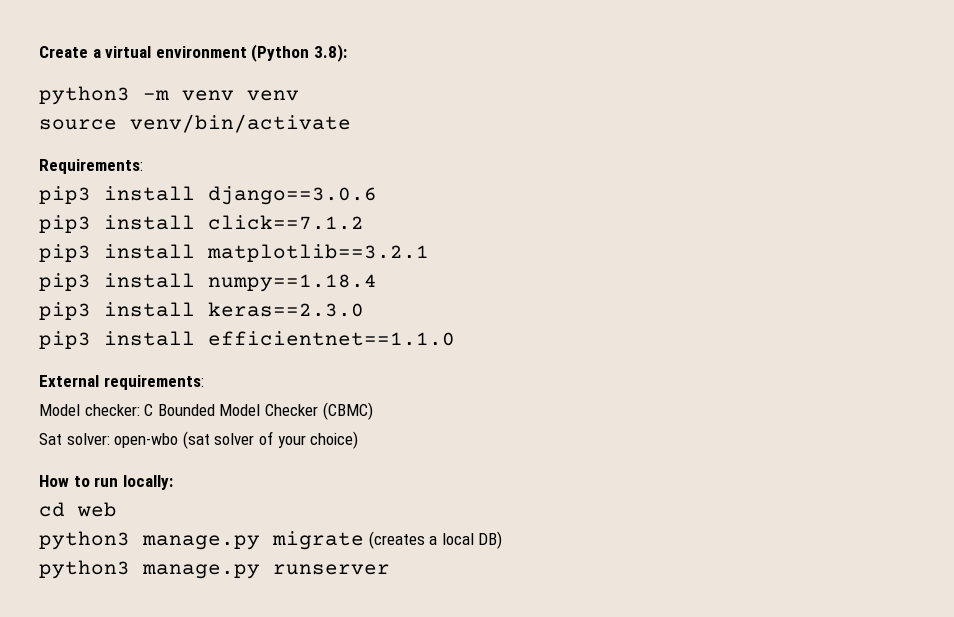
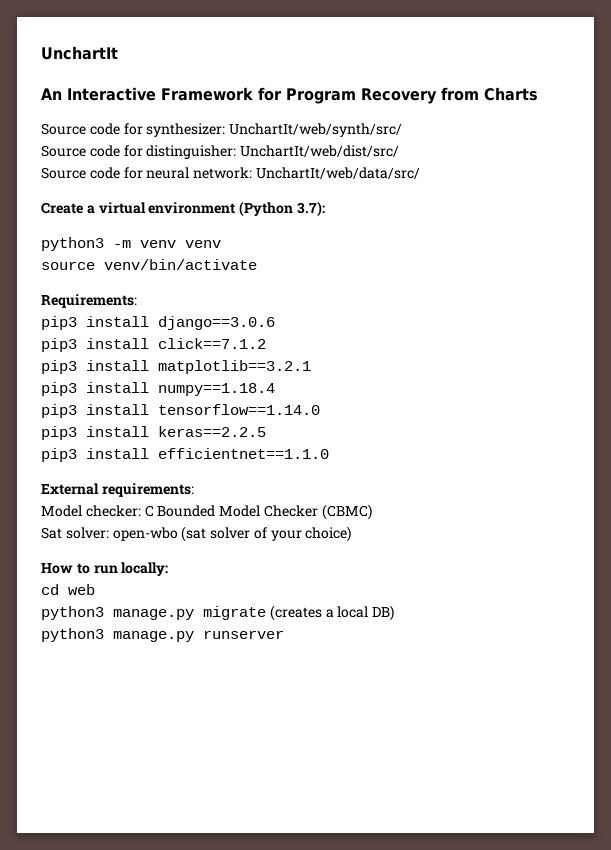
+ UnchartIt
+ An Interactive Framework for Program Recovery from Charts
+ Source code for synthesizer: UnchartIt/web/synth/src/
+ Source code for distinguisher: UnchartIt/web/dist/src/
+ Source code for neural network: UnchartIt/web/data/src/
- Create a virtual environment (Python 3.8):
+ Create a virtual environment (Python 3.7):
- pip3 install keras==2.3.0
+ pip3 install tensorflow==1.14.0
+ pip3 install keras==2.2.5

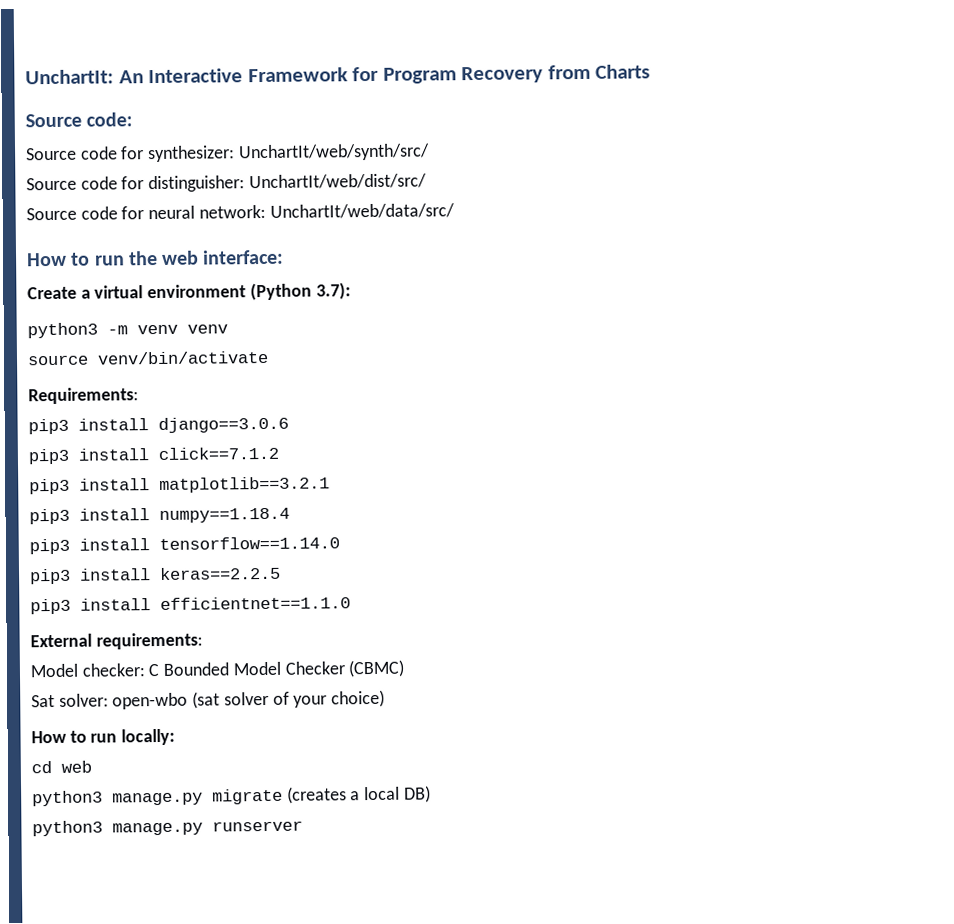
- UnchartIt
- An Interactive Framework for Program Recovery from Charts
+ UnchartIt: An Interactive Framework for Program Recovery from Charts
+ Source code:
+ How to run the web interface:

